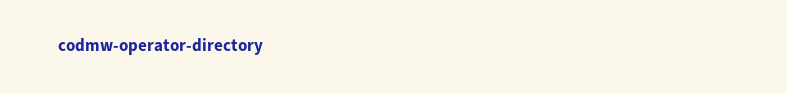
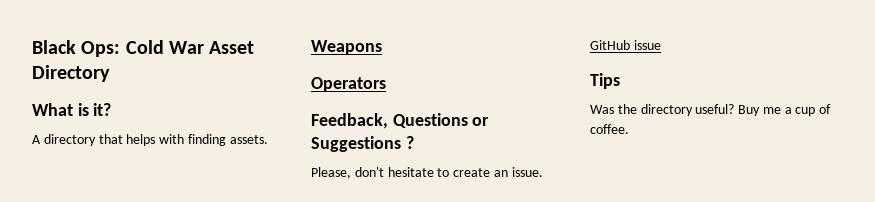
- codmw-operator-directory
+ Black Ops: Cold War Asset Directory
+ What is it?
+ A directory that helps with finding assets.
+ Weapons
+ Operators
+ Feedback, Questions or Suggestions ?
+ Please, don't hesitate to create an issue. GitHub issue
+ Tips
+ Was the directory useful? Buy me a cup of coffee.

